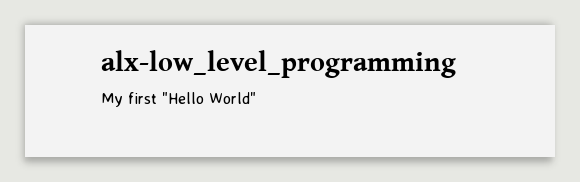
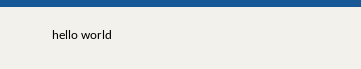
- alx-low_level_programming
- My first "Hello World"
+ hello world

